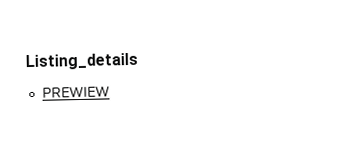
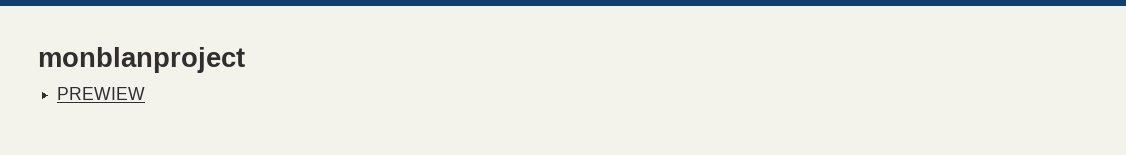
- Listing_details
+ monblanproject

